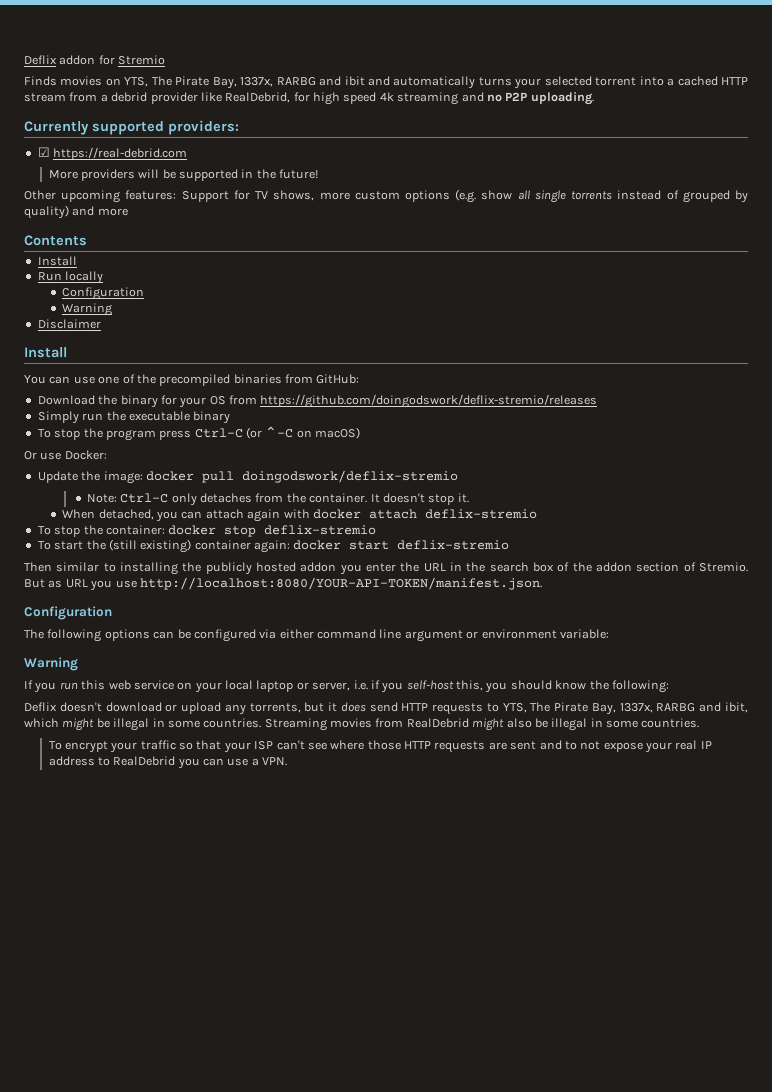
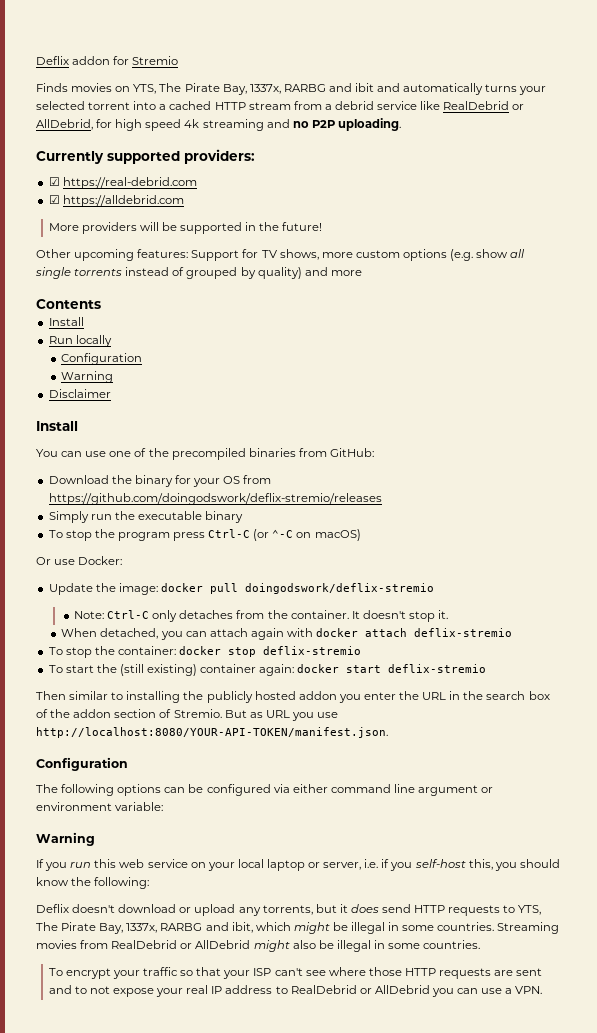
- Finds movies on YTS, The Pirate Bay, 1337x, RARBG and ibit and automatically turns your selected torrent into a cached HTTP stream from a debrid provider like RealDebrid, for high speed 4k streaming and no P2P uploading.
+ Finds movies on YTS, The Pirate Bay, 1337x, RARBG and ibit and automatically turns your selected torrent into a cached HTTP stream from a debrid service like RealDebrid or AllDebrid, for high speed 4k streaming and no P2P uploading.
+ ☑ https://alldebrid.com
- Streaming movies from RealDebrid might also be illegal in some countries.
+ Streaming movies from RealDebrid or AllDebrid might also be illegal in some countries.
- To encrypt your traffic so that your ISP can't see where those HTTP requests are sent and to not expose your real IP address to RealDebrid you can use a VPN.
+ To encrypt your traffic so that your ISP can't see where those HTTP requests are sent and to not expose your real IP address to RealDebrid or AllDebrid you can use a VPN.

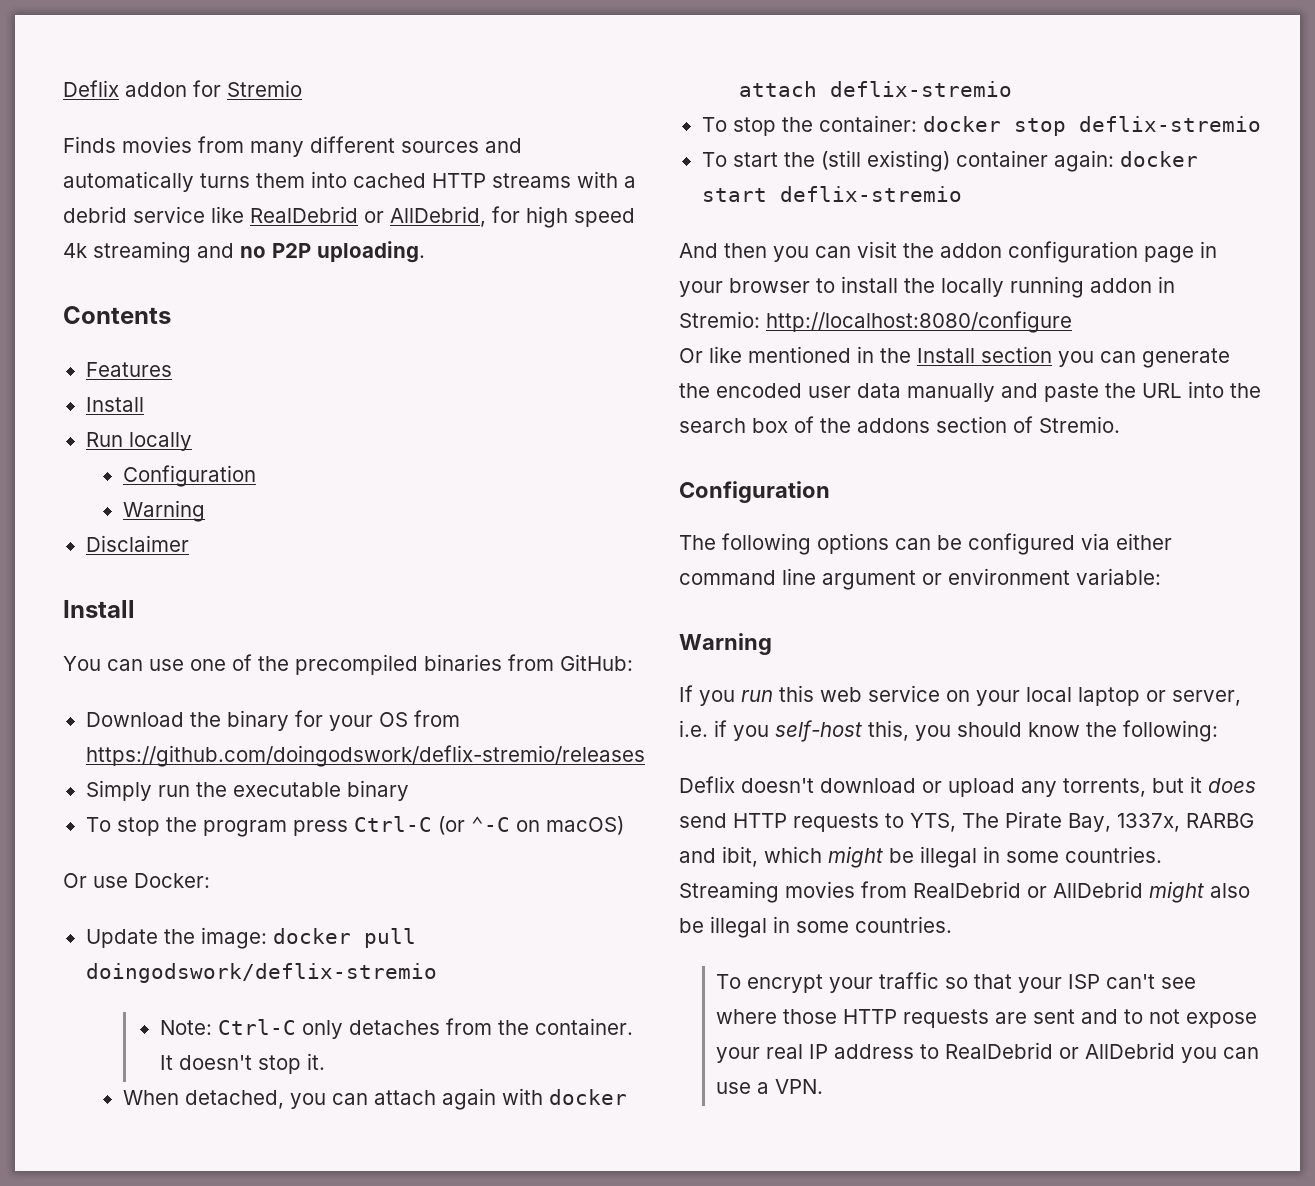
- Finds movies on YTS, The Pirate Bay, 1337x, RARBG and ibit and automatically turns your selected torrent into a cached HTTP stream from a debrid service like RealDebrid or AllDebrid, for high speed 4k streaming and no P2P uploading.
+ Finds movies from many different sources and automatically turns them into cached HTTP streams with a debrid service like RealDebrid or AllDebrid, for high speed 4k streaming and no P2P uploading.
- Currently supported providers:
- ☑ https://real-debrid.com
- ☑ https://alldebrid.com
- More providers will be supported in the future!
- Other upcoming features: Support for TV shows, more custom options (e.g. show all single torrents instead of grouped by quality) and more
  Contents
+ Features
- Then similar to installing the publicly hosted addon you enter the URL in the search box of the addon section of Stremio. But as URL you use http://localhost:8080/YOUR-API-TOKEN/manifest.json.
+ And then you can visit the addon configuration page in your browser to install the locally running addon in Stremio: http://localhost:8080/configure
+ Or like mentioned in the Install section you can generate the encoded user data manually and paste the URL into the search box of the addons section of Stremio.

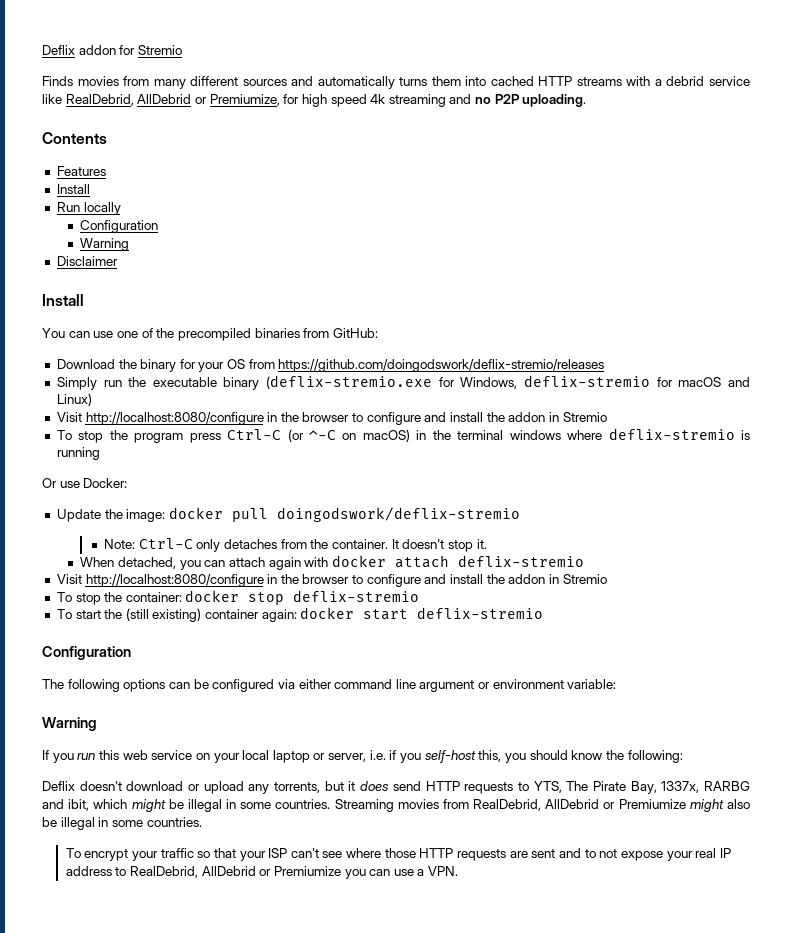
- Finds movies from many different sources and automatically turns them into cached HTTP streams with a debrid service like RealDebrid or AllDebrid, for high speed 4k streaming and no P2P uploading.
+ Finds movies from many different sources and automatically turns them into cached HTTP streams with a debrid service like RealDebrid, AllDebrid or Premiumize, for high speed 4k streaming and no P2P uploading.
- Simply run the executable binary
+ Simply run the executable binary (deflix-stremio.exe for Windows, deflix-stremio for macOS and Linux)
+ Visit http://localhost:8080/configure in the browser to configure and install the addon in Stremio
- To stop the program press Ctrl-C (or ⌃-C on macOS)
+ To stop the program press Ctrl-C (or ⌃-C on macOS) in the terminal windows where deflix-stremio is running
  When detached, you can attach again with docker attach deflix-stremio
+ Visit http://localhost:8080/configure in the browser to configure and install the addon in Stremio
- And then you can visit the addon configuration page in your browser to install the locally running addon in Stremio: http://localhost:8080/configure
- Or like mentioned in the Install section you can generate the encoded user data manually and paste the URL into the search box of the addons section of Stremio.
- Streaming movies from RealDebrid or AllDebrid might also be illegal in some countries.
+ Streaming movies from RealDebrid, AllDebrid or Premiumize might also be illegal in some countries.
- To encrypt your traffic so that your ISP can't see where those HTTP requests are sent and to not expose your real IP address to RealDebrid or AllDebrid you can use a VPN.
+ To encrypt your traffic so that your ISP can't see where those HTTP requests are sent and to not expose your real IP address to RealDebrid, AllDebrid or Premiumize you can use a VPN.

